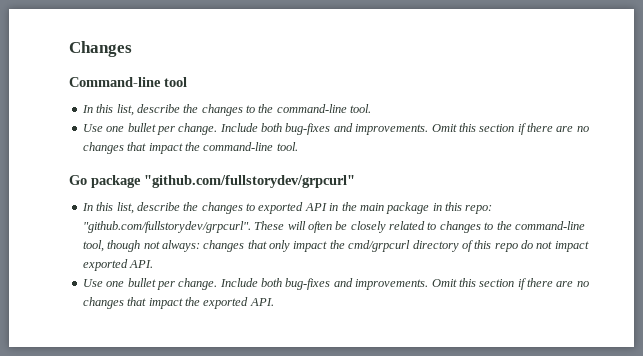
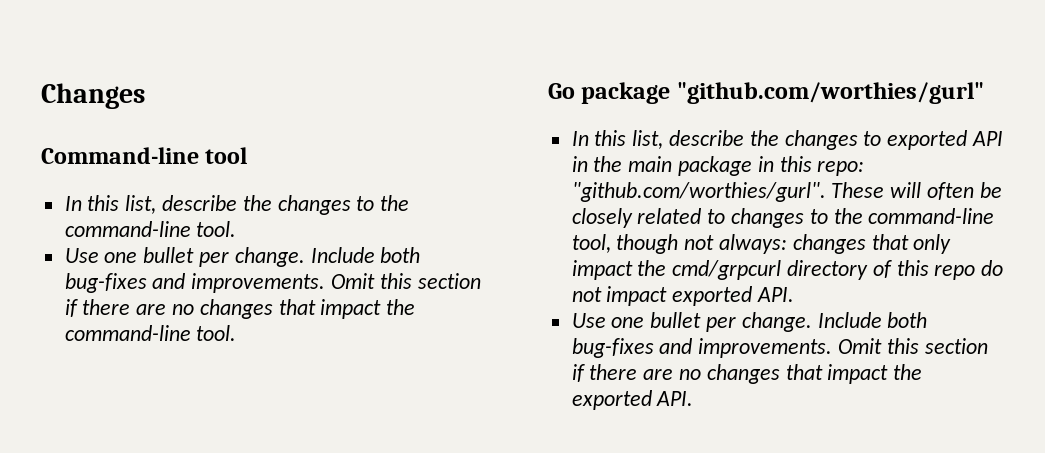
- Go package "github.com/fullstorydev/grpcurl"
+ Go package "github.com/worthies/gurl"
- In this list, describe the changes to exported API in the main package in this repo: "github.com/fullstorydev/grpcurl". These will often be closely related to changes to the command-line tool, though not always: changes that only impact the cmd/grpcurl directory of this repo do not impact exported API.
+ In this list, describe the changes to exported API in the main package in this repo: "github.com/worthies/gurl". These will often be closely related to changes to the command-line tool, though not always: changes that only impact the cmd/grpcurl directory of this repo do not impact exported API.

